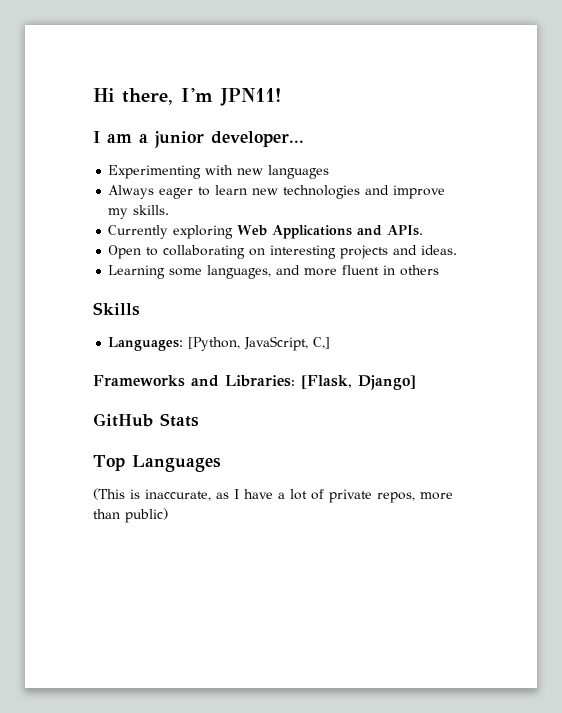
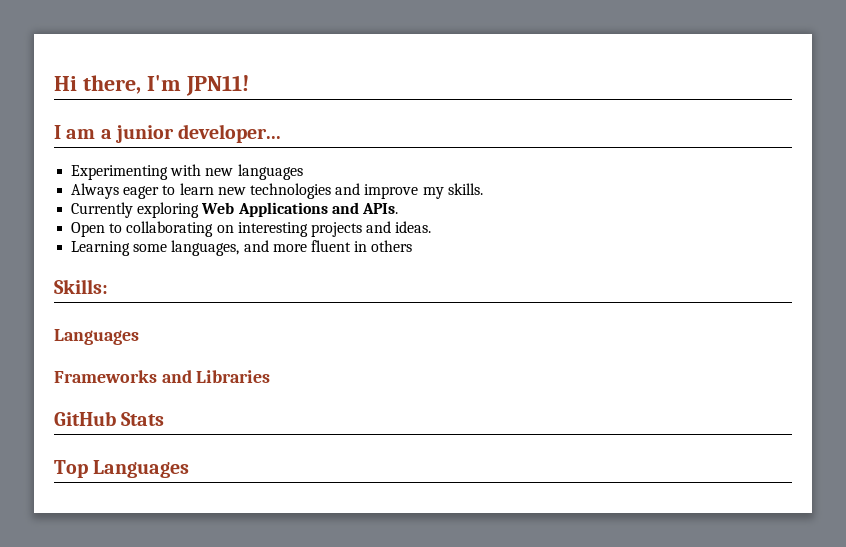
- Skills
- Languages: [Python, JavaScript, C,]
+ Skills:
+ Languages
- Frameworks and Libraries: [Flask, Django]
+ Frameworks and Libraries
- (This is inaccurate, as I have a lot of private repos, more than public)

